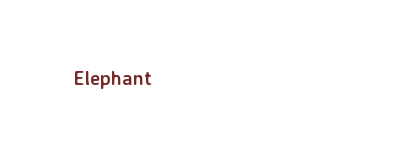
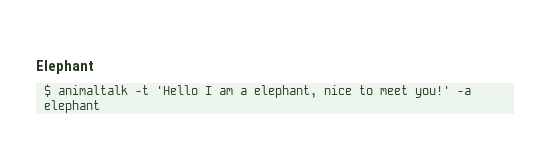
+ $ animaltalk -t 'Hello I am a elephant, nice to meet you!' -a elephant

